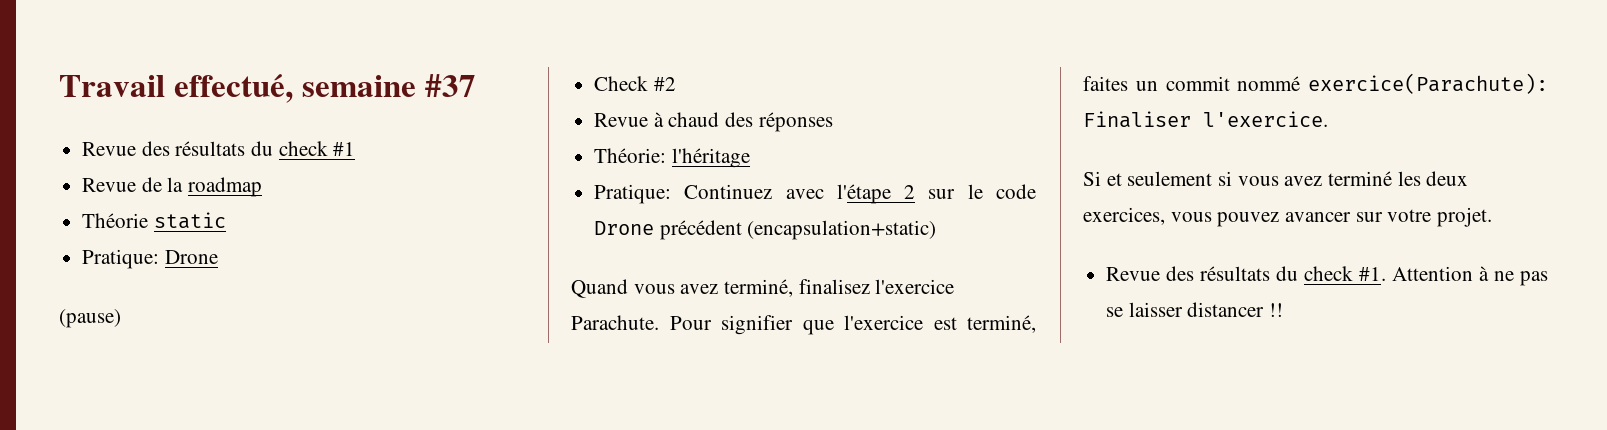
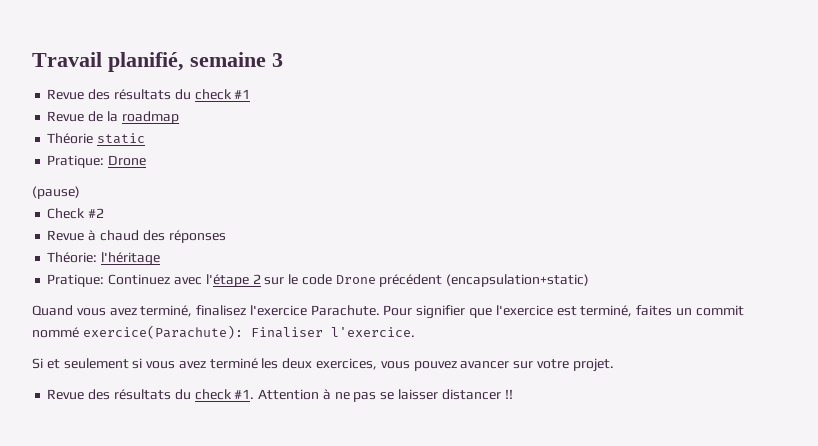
- Travail effectué, semaine #37
+ Travail planifié, semaine 3

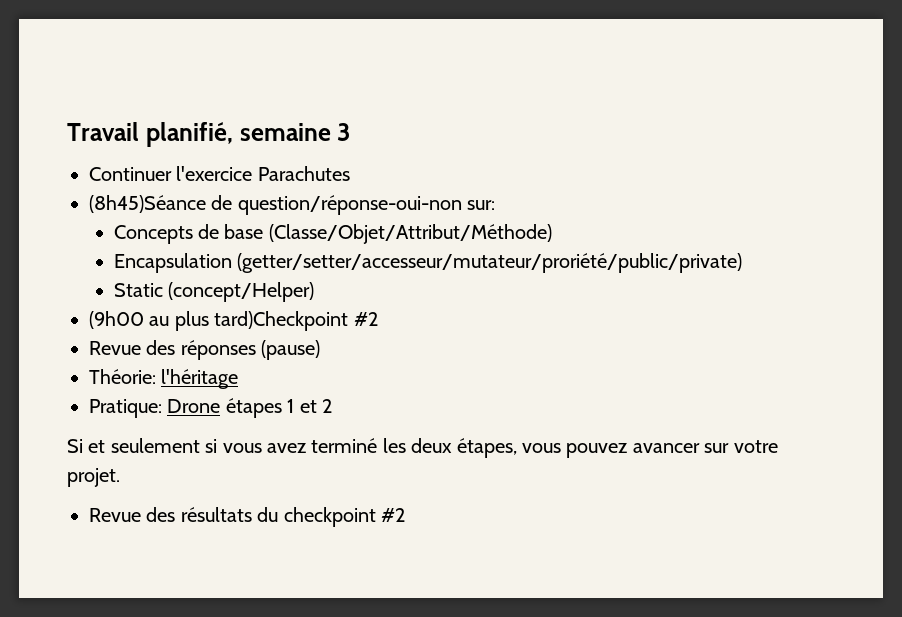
- Revue des résultats du check #1
- Revue de la roadmap
- Théorie static
- Pratique: Drone
- (pause)
- Check #2
+ Continuer l'exercice Parachutes
+ (8h45)Séance de question/réponse-oui-non sur:
+ Concepts de base (Classe/Objet/Attribut/Méthode)
+ Encapsulation (getter/setter/accesseur/mutateur/proriété/public/private)
+ Static (concept/Helper)
+ (9h00 au plus tard)Checkpoint #2
- Revue à chaud des réponses
+ Revue des réponses (pause)
- Pratique: Continuez avec l'étape 2 sur le code Drone précédent (encapsulation+static)
- Quand vous avez terminé, finalisez l'exercice Parachute. Pour signifier que l'exercice est terminé, faites un commit nommé exercice(Parachute): Finaliser l'exercice.
+ Pratique: Drone étapes 1 et 2
- Si et seulement si vous avez terminé les deux exercices, vous pouvez avancer sur votre projet.
+ Si et seulement si vous avez terminé les deux étapes, vous pouvez avancer sur votre projet.
- Revue des résultats du check #1. Attention à ne pas se laisser distancer !!
+ Revue des résultats du checkpoint #2

